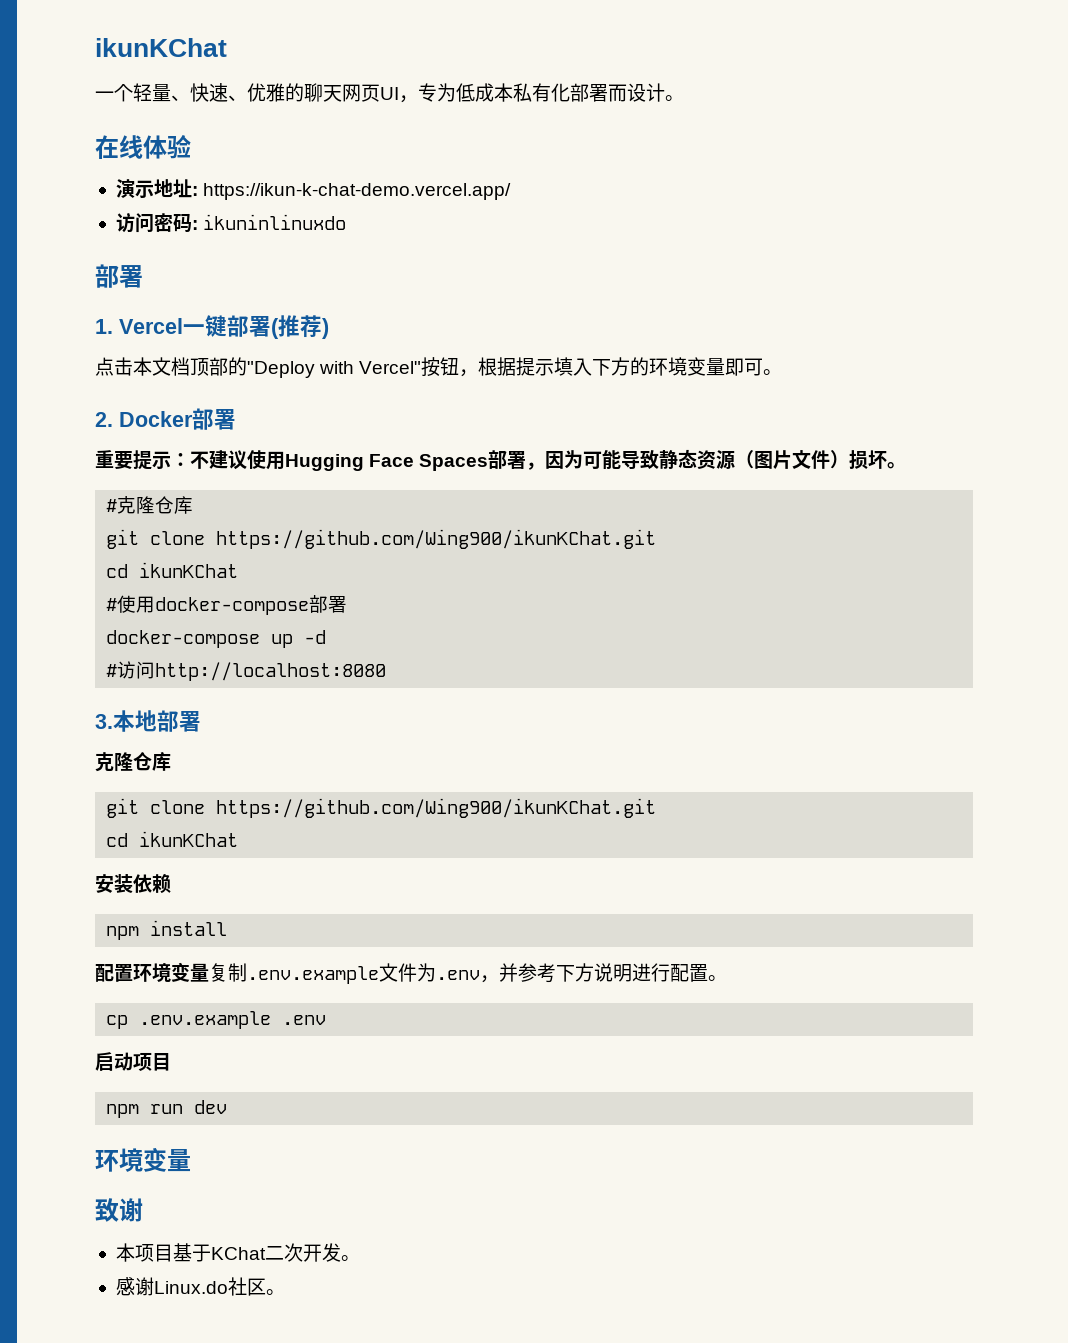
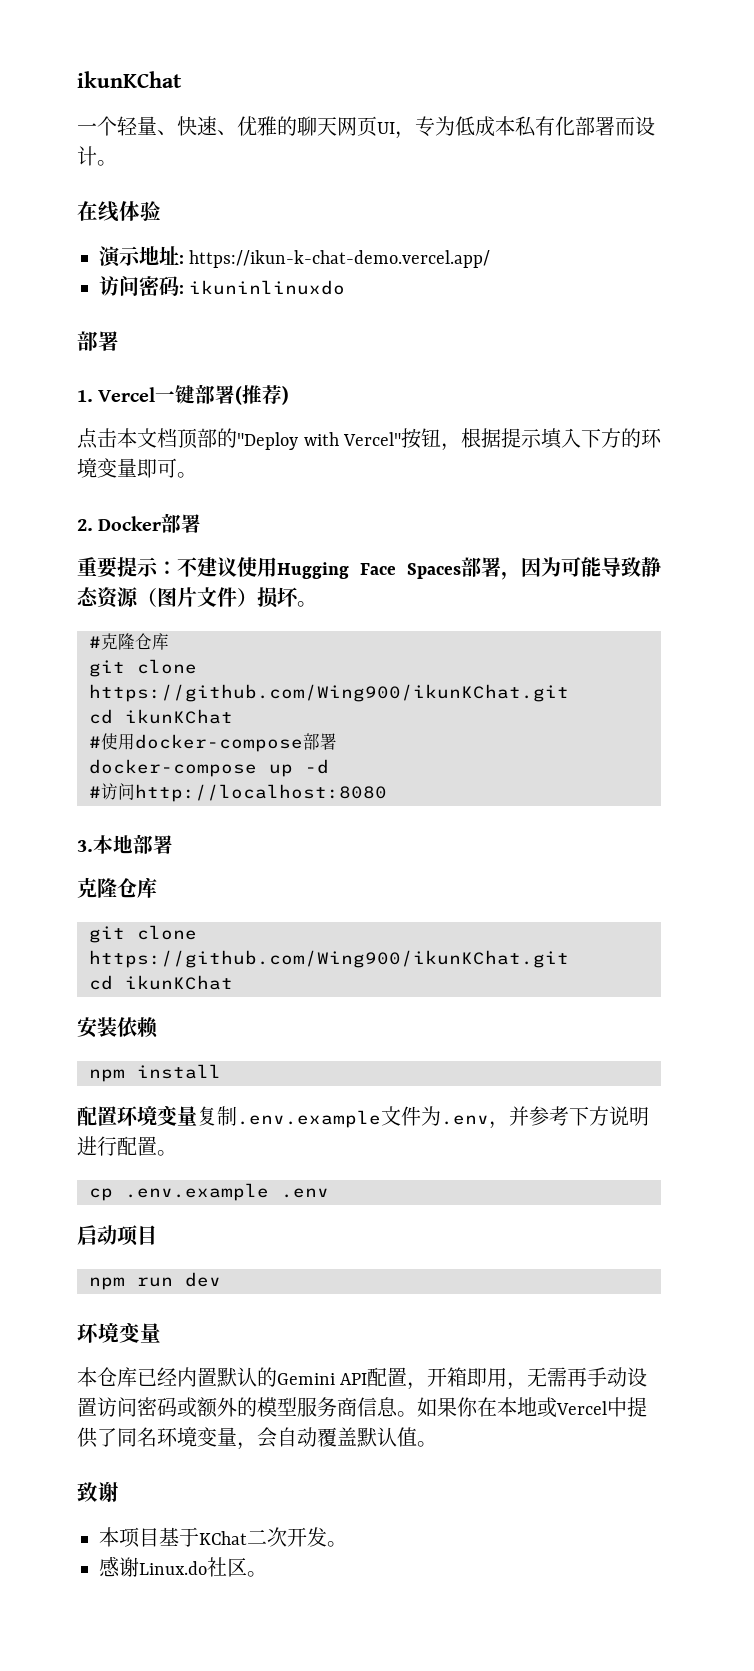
+ 本仓库已经内置默认的Gemini API配置，开箱即用，无需再手动设置访问密码或额外的模型服务商信息。如果你在本地或Vercel中提供了同名环境变量，会自动覆盖默认值。

